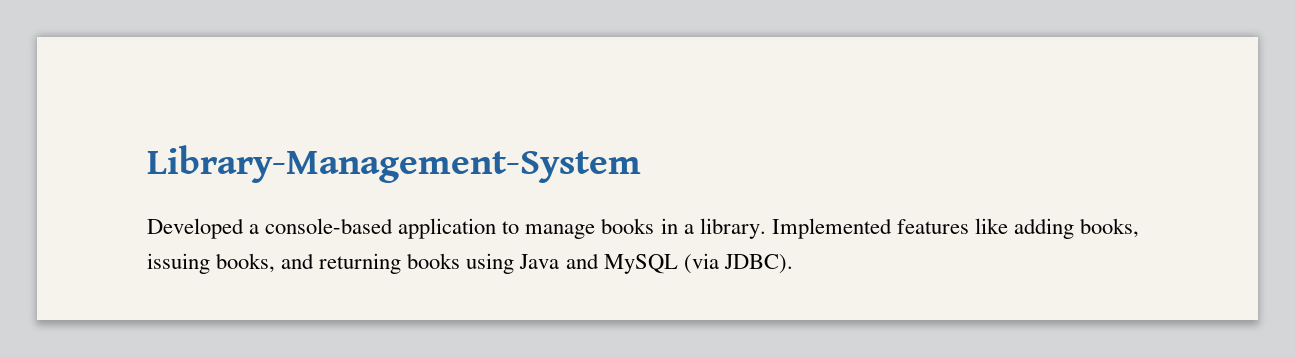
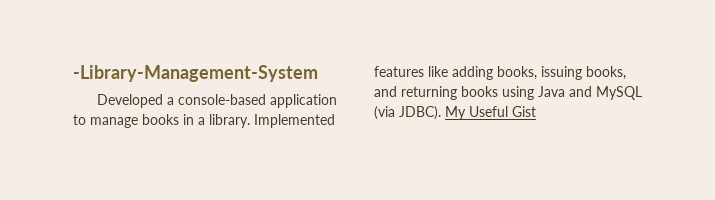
- Library-Management-System
+ -Library-Management-System
+ My Useful Gist

